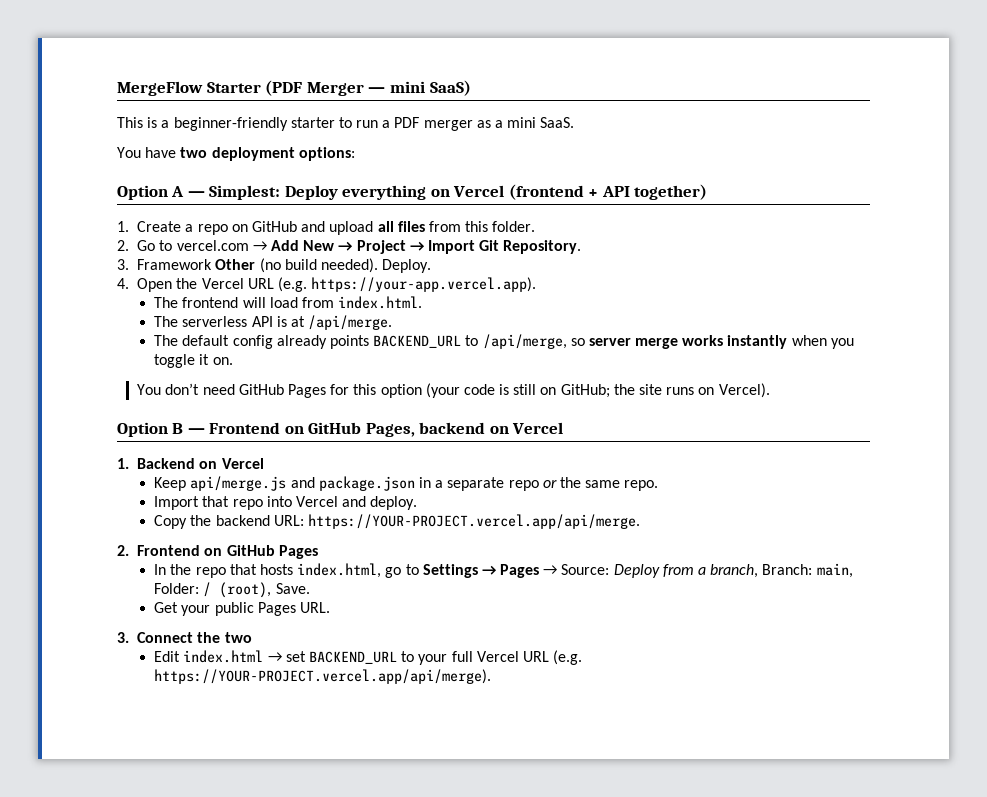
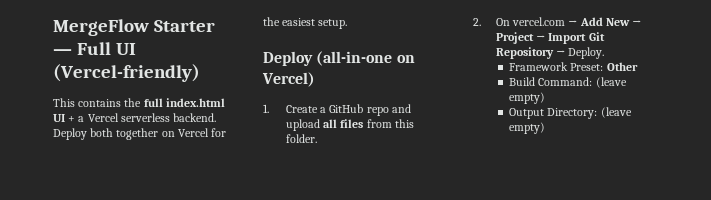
- MergeFlow Starter (PDF Merger — mini SaaS)
- This is a beginner-friendly starter to run a PDF merger as a mini SaaS.
- You have two deployment options:
- Option A — Simplest: Deploy everything on Vercel (frontend + API together)
+ MergeFlow Starter — Full UI (Vercel-friendly)
+ This contains the full index.html UI + a Vercel serverless backend. Deploy both together on Vercel for the easiest setup.
+ Deploy (all-in-one on Vercel)
- 1. Create a repo on GitHub and upload all files from this folder.
+ 1. Create a GitHub repo and upload all files from this folder.
- 2. Go to vercel.com → Add New → Project → Import Git Repository.
- 3. Framework Other (no build needed). Deploy.
- 4. Open the Vercel URL (e.g. https://your-app.vercel.app).
- The frontend will load from index.html.
- The serverless API is at /api/merge.
- The default config already points BACKEND_URL to /api/merge, so server merge works instantly when you toggle it on.
- You don’t need GitHub Pages for this option (your code is still on GitHub; the site runs on Vercel).
- Option B — Frontend on GitHub Pages, backend on Vercel
- 1. Backend on Vercel
- Keep api/merge.js and package.json in a separate repo or the same repo.
- Import that repo into Vercel and deploy.
- Copy the backend URL: https://YOUR-PROJECT.vercel.app/api/merge.
- 2. Frontend on GitHub Pages
- In the repo that hosts index.html, go to Settings → Pages → Source: Deploy from a branch, Branch: main, Folder: / (root), Save.
- Get your public Pages URL.
- 3. Connect the two
- Edit index.html → set BACKEND_URL to your full Vercel URL (e.g. https://YOUR-PROJECT.vercel.app/api/merge).
+ 2. On vercel.com → Add New → Project → Import Git Repository → Deploy.
+ Framework Preset: Other
+ Build Command: (leave empty)
+ Output Directory: (leave empty)

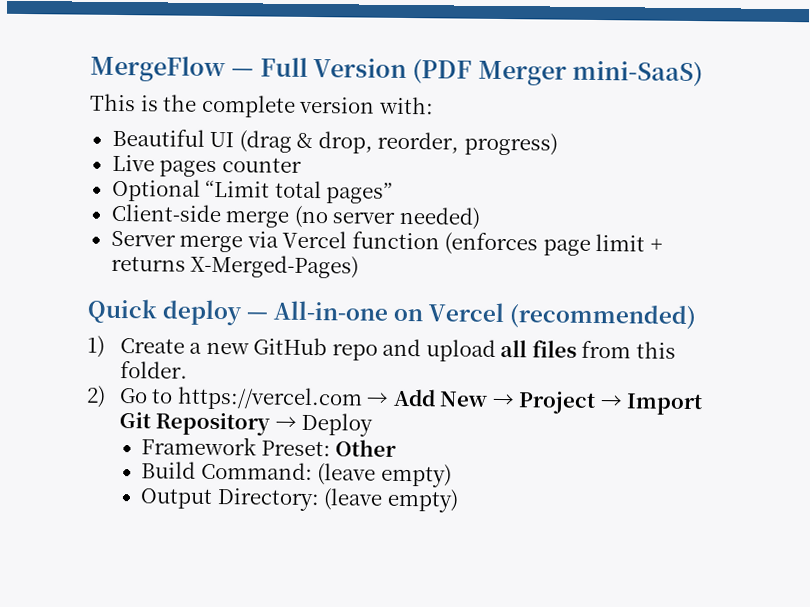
- MergeFlow Starter — Full UI (Vercel-friendly)
- This contains the full index.html UI + a Vercel serverless backend. Deploy both together on Vercel for the easiest setup.
- Deploy (all-in-one on Vercel)
- 1. Create a GitHub repo and upload all files from this folder.
+ MergeFlow — Full Version (PDF Merger mini‑SaaS)
+ This is the complete version with:
+ Beautiful UI (drag & drop, reorder, progress)
+ Live pages counter
+ Optional “Limit total pages”
+ Client‑side merge (no server needed)
+ Server merge via Vercel function (enforces page limit + returns X-Merged-Pages)
+ Quick deploy — All-in-one on Vercel (recommended)
+ 1) Create a new GitHub repo and upload all files from this folder.
- 2. On vercel.com → Add New → Project → Import Git Repository → Deploy.
+ 2) Go to https://vercel.com → Add New → Project → Import Git Repository → Deploy

